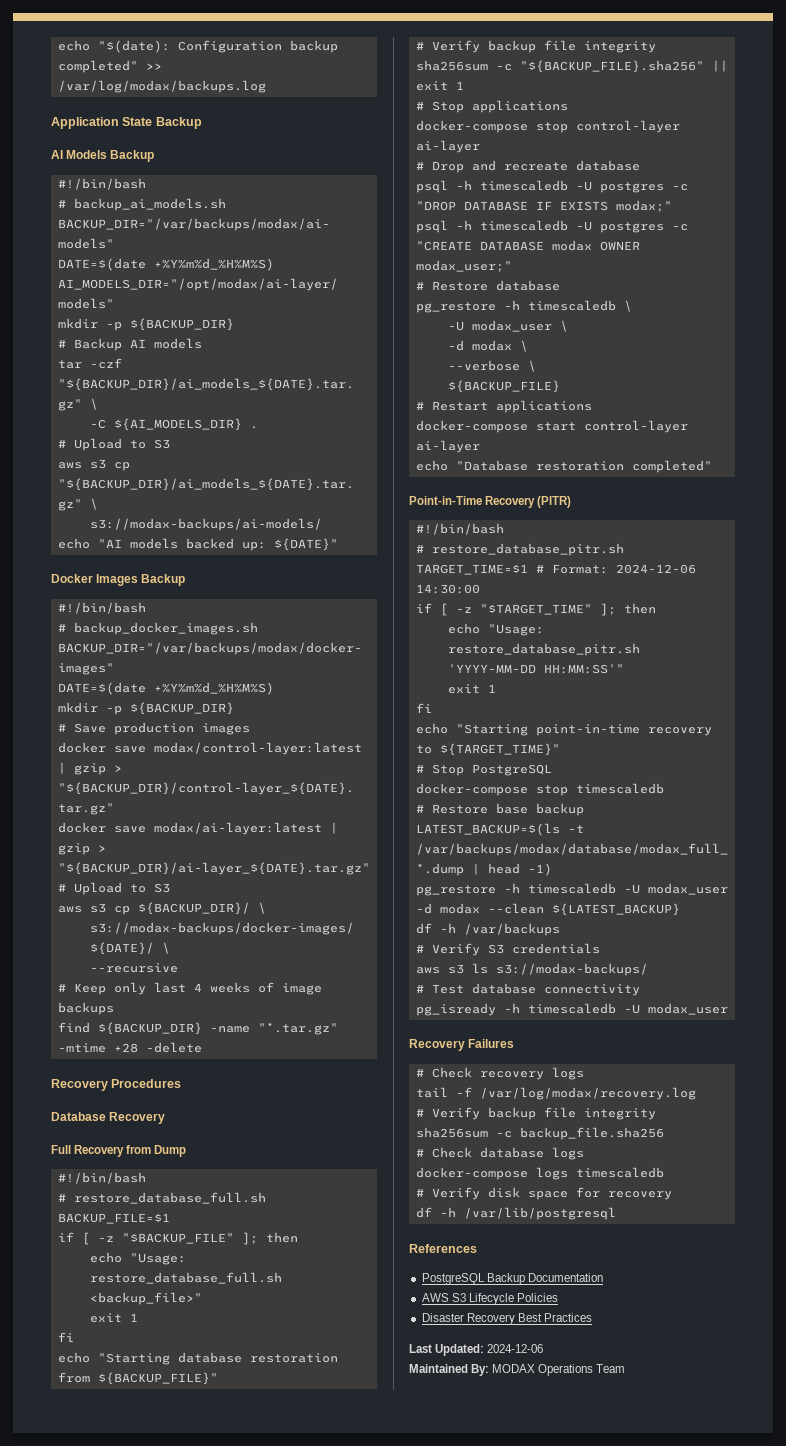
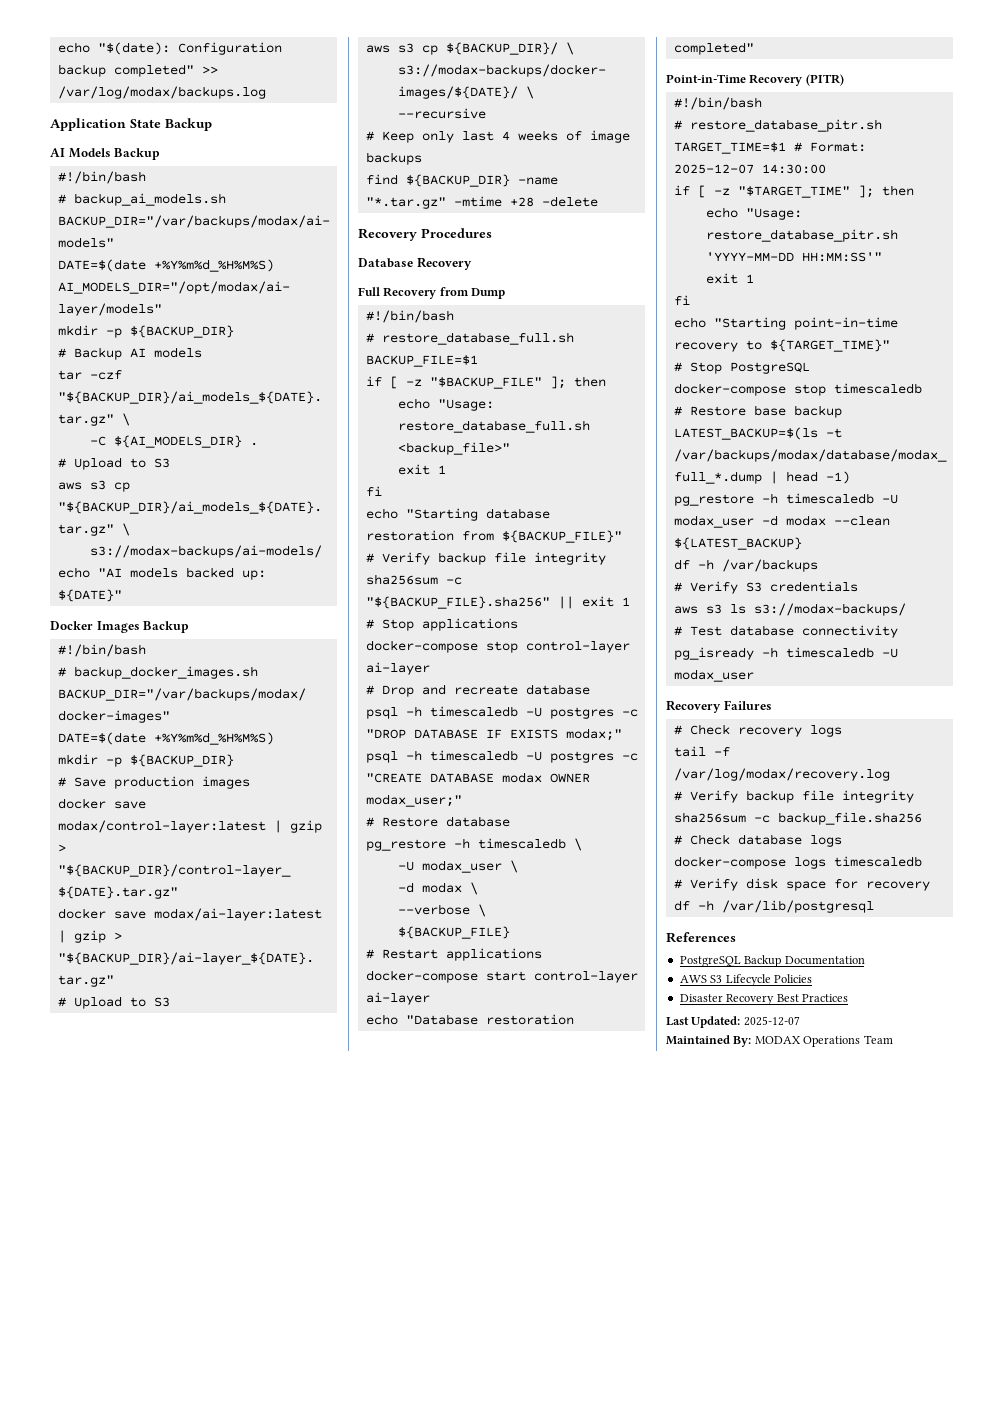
- TARGET_TIME=$1 # Format: 2024-12-06 14:30:00
+ TARGET_TIME=$1 # Format: 2025-12-07 14:30:00
- Last Updated: 2024-12-06
+ Last Updated: 2025-12-07

